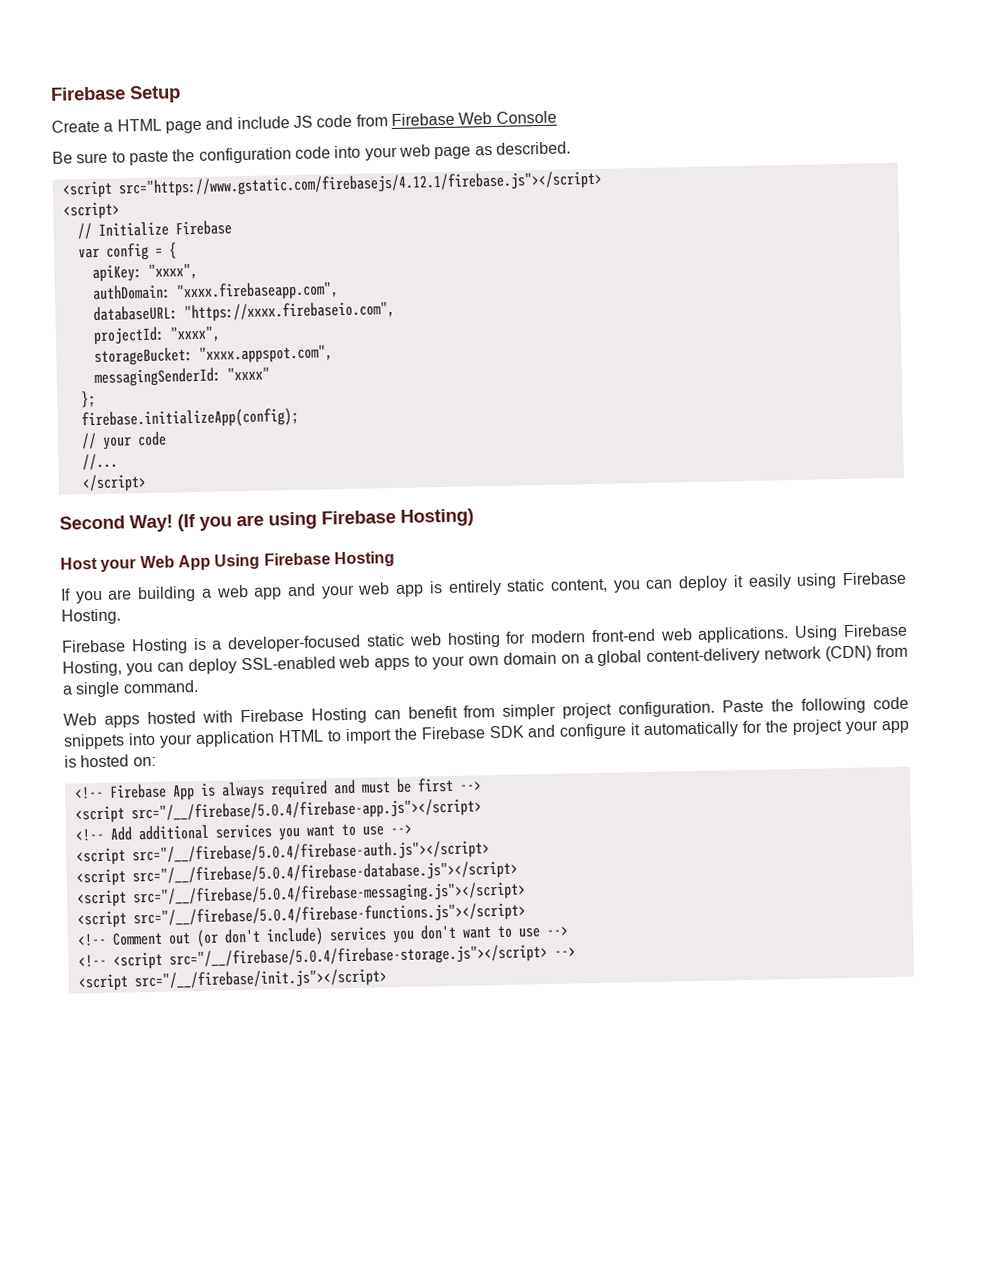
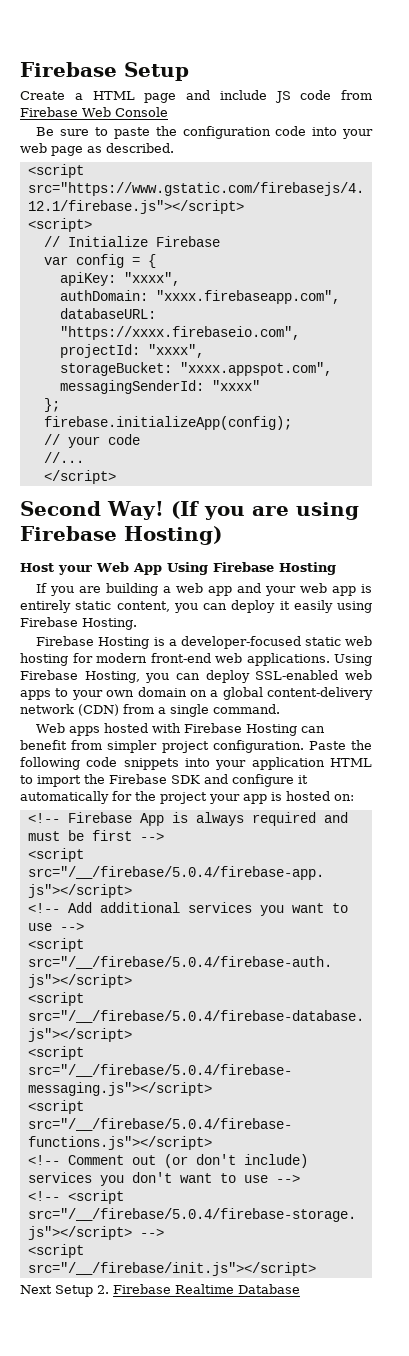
+ Next Setup 2. Firebase Realtime Database

